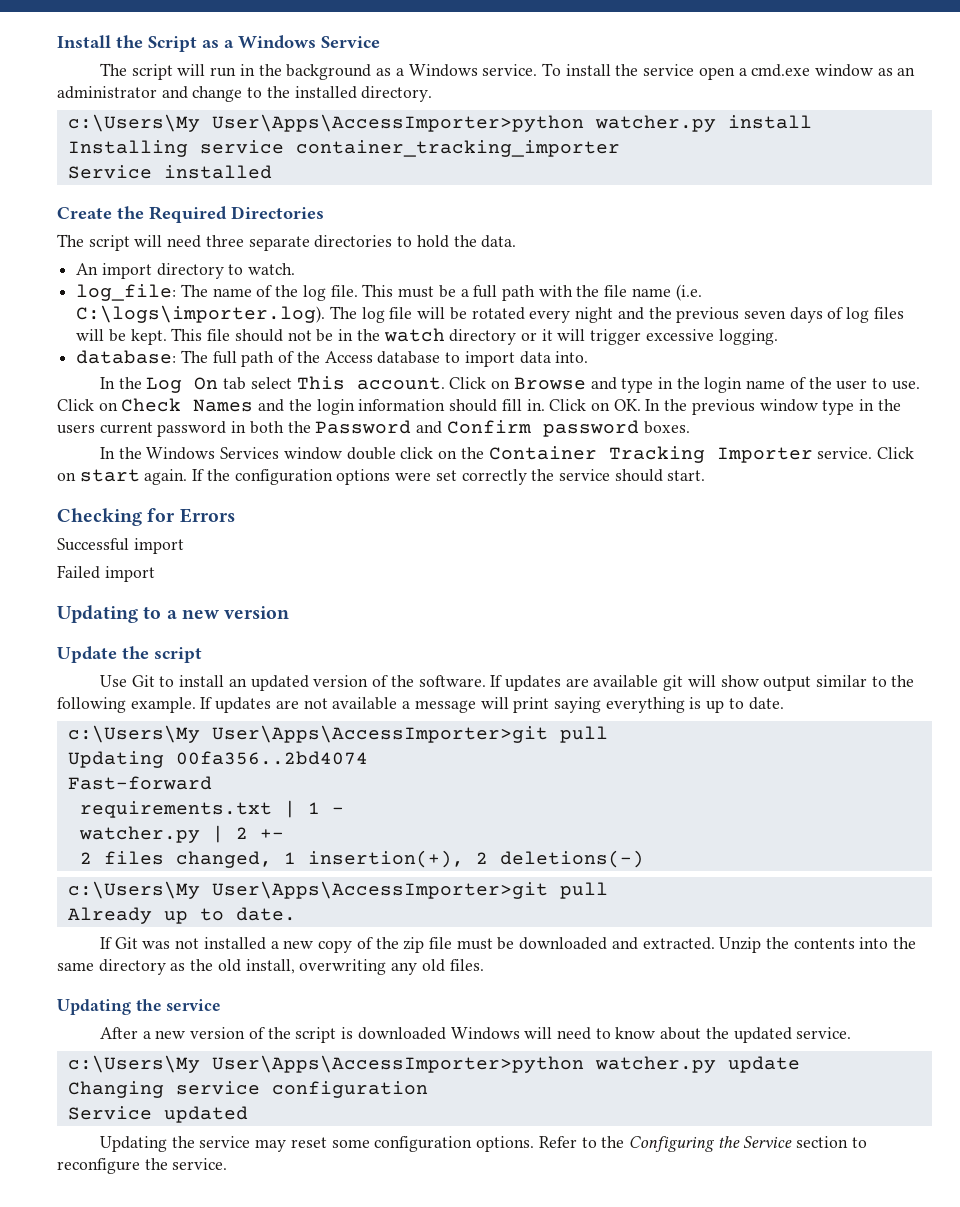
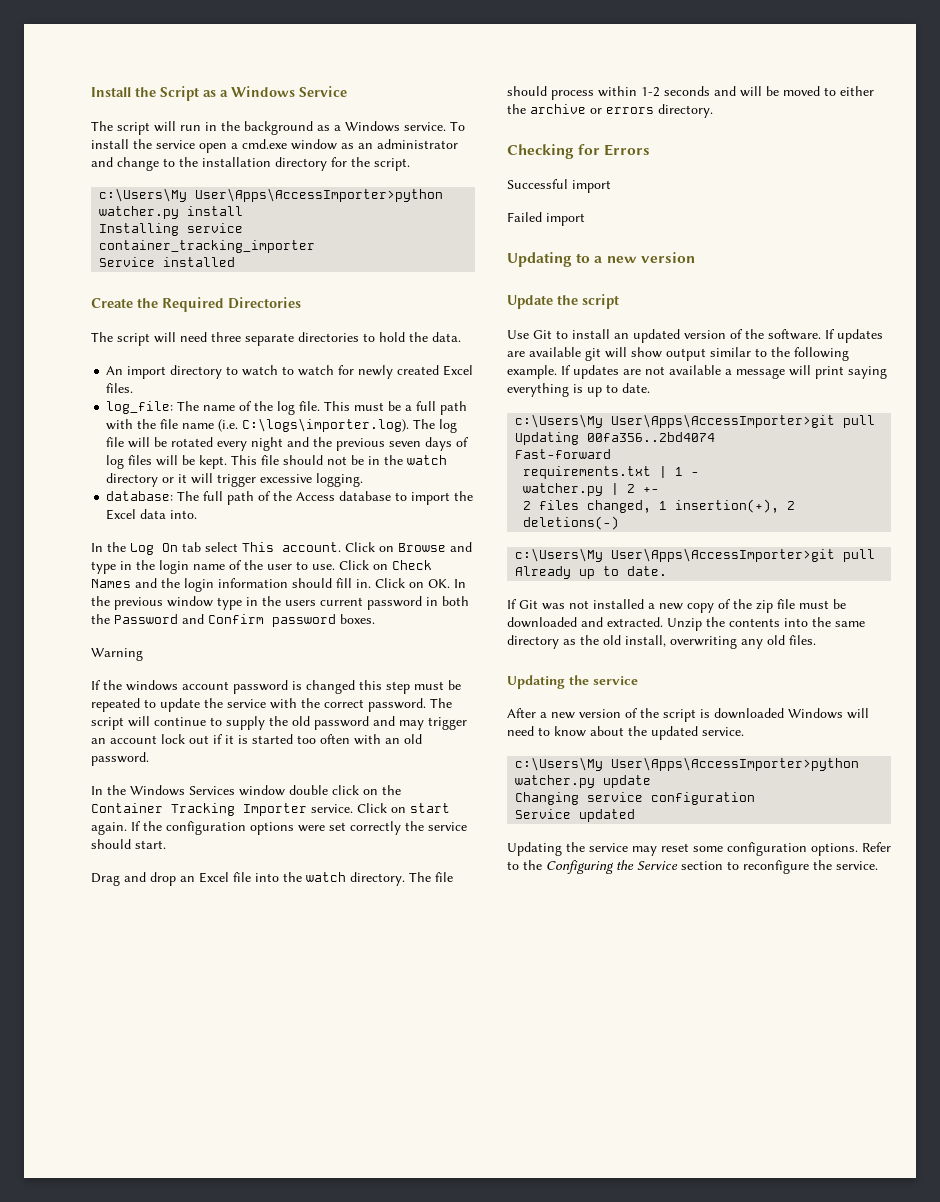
- To install the service open a cmd.exe window as an administrator and change to the installed directory.
+ To install the service open a cmd.exe window as an administrator and change to the installation directory for the script.
- An import directory to watch.
+ An import directory to watch to watch for newly created Excel files.
- database: The full path of the Access database to import data into.
+ database: The full path of the Access database to import the Excel data into.
+ Warning
+ If the windows account password is changed this step must be repeated to update the service with the correct password. The script will continue to supply the old password and may trigger an account lock out if it is started too often with an old password.
+ Drag and drop an Excel file into the watch directory. The file should process within 1-2 seconds and will be moved to either the archive or errors directory.

